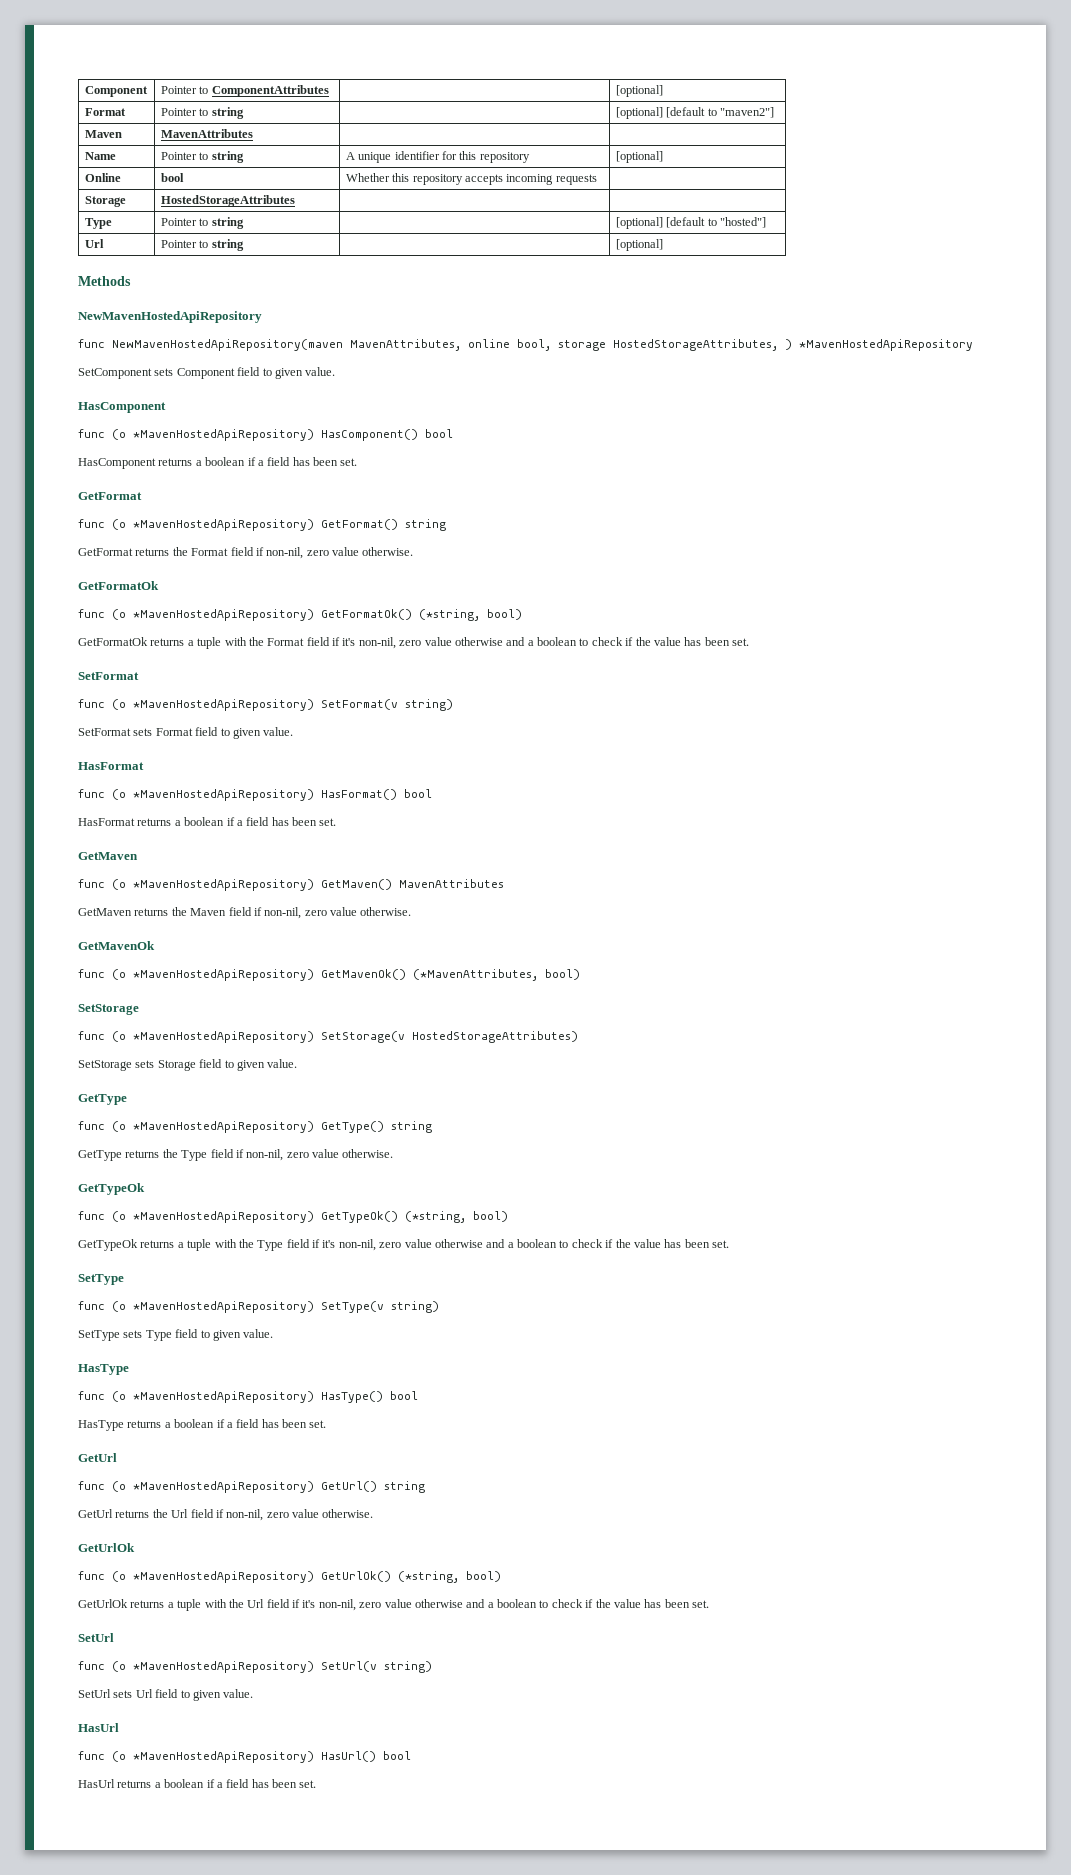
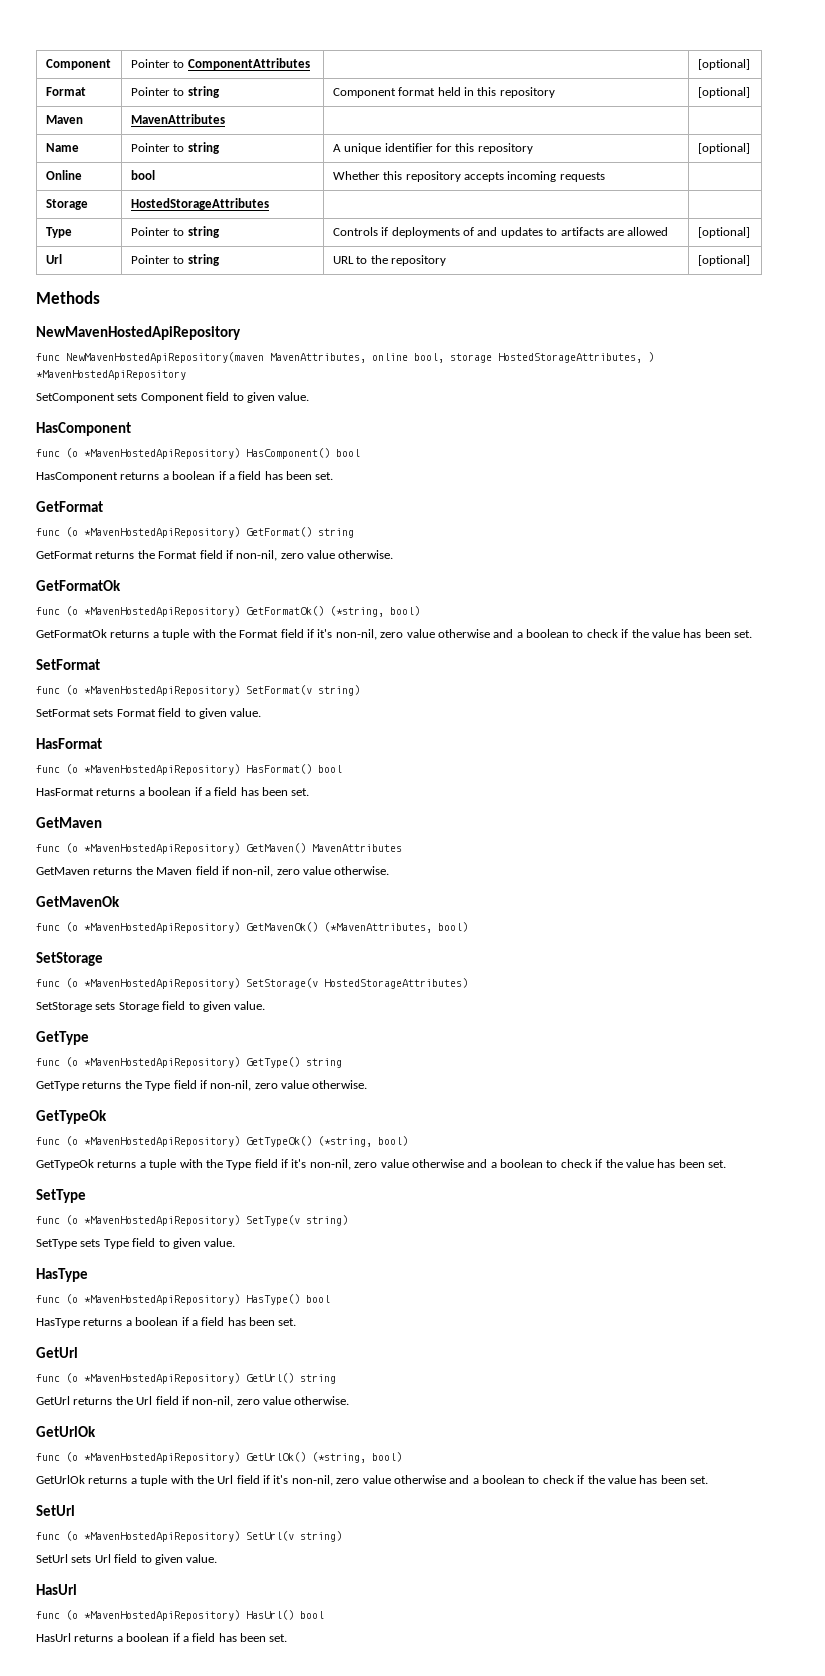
- Format | Pointer to string | | [optional] [default to "maven2"]
+ Format | Pointer to string | Component format held in this repository | [optional]
- Type | Pointer to string | | [optional] [default to "hosted"]
+ Type | Pointer to string | Controls if deployments of and updates to artifacts are allowed | [optional]
- Url | Pointer to string | | [optional]
+ Url | Pointer to string | URL to the repository | [optional]

